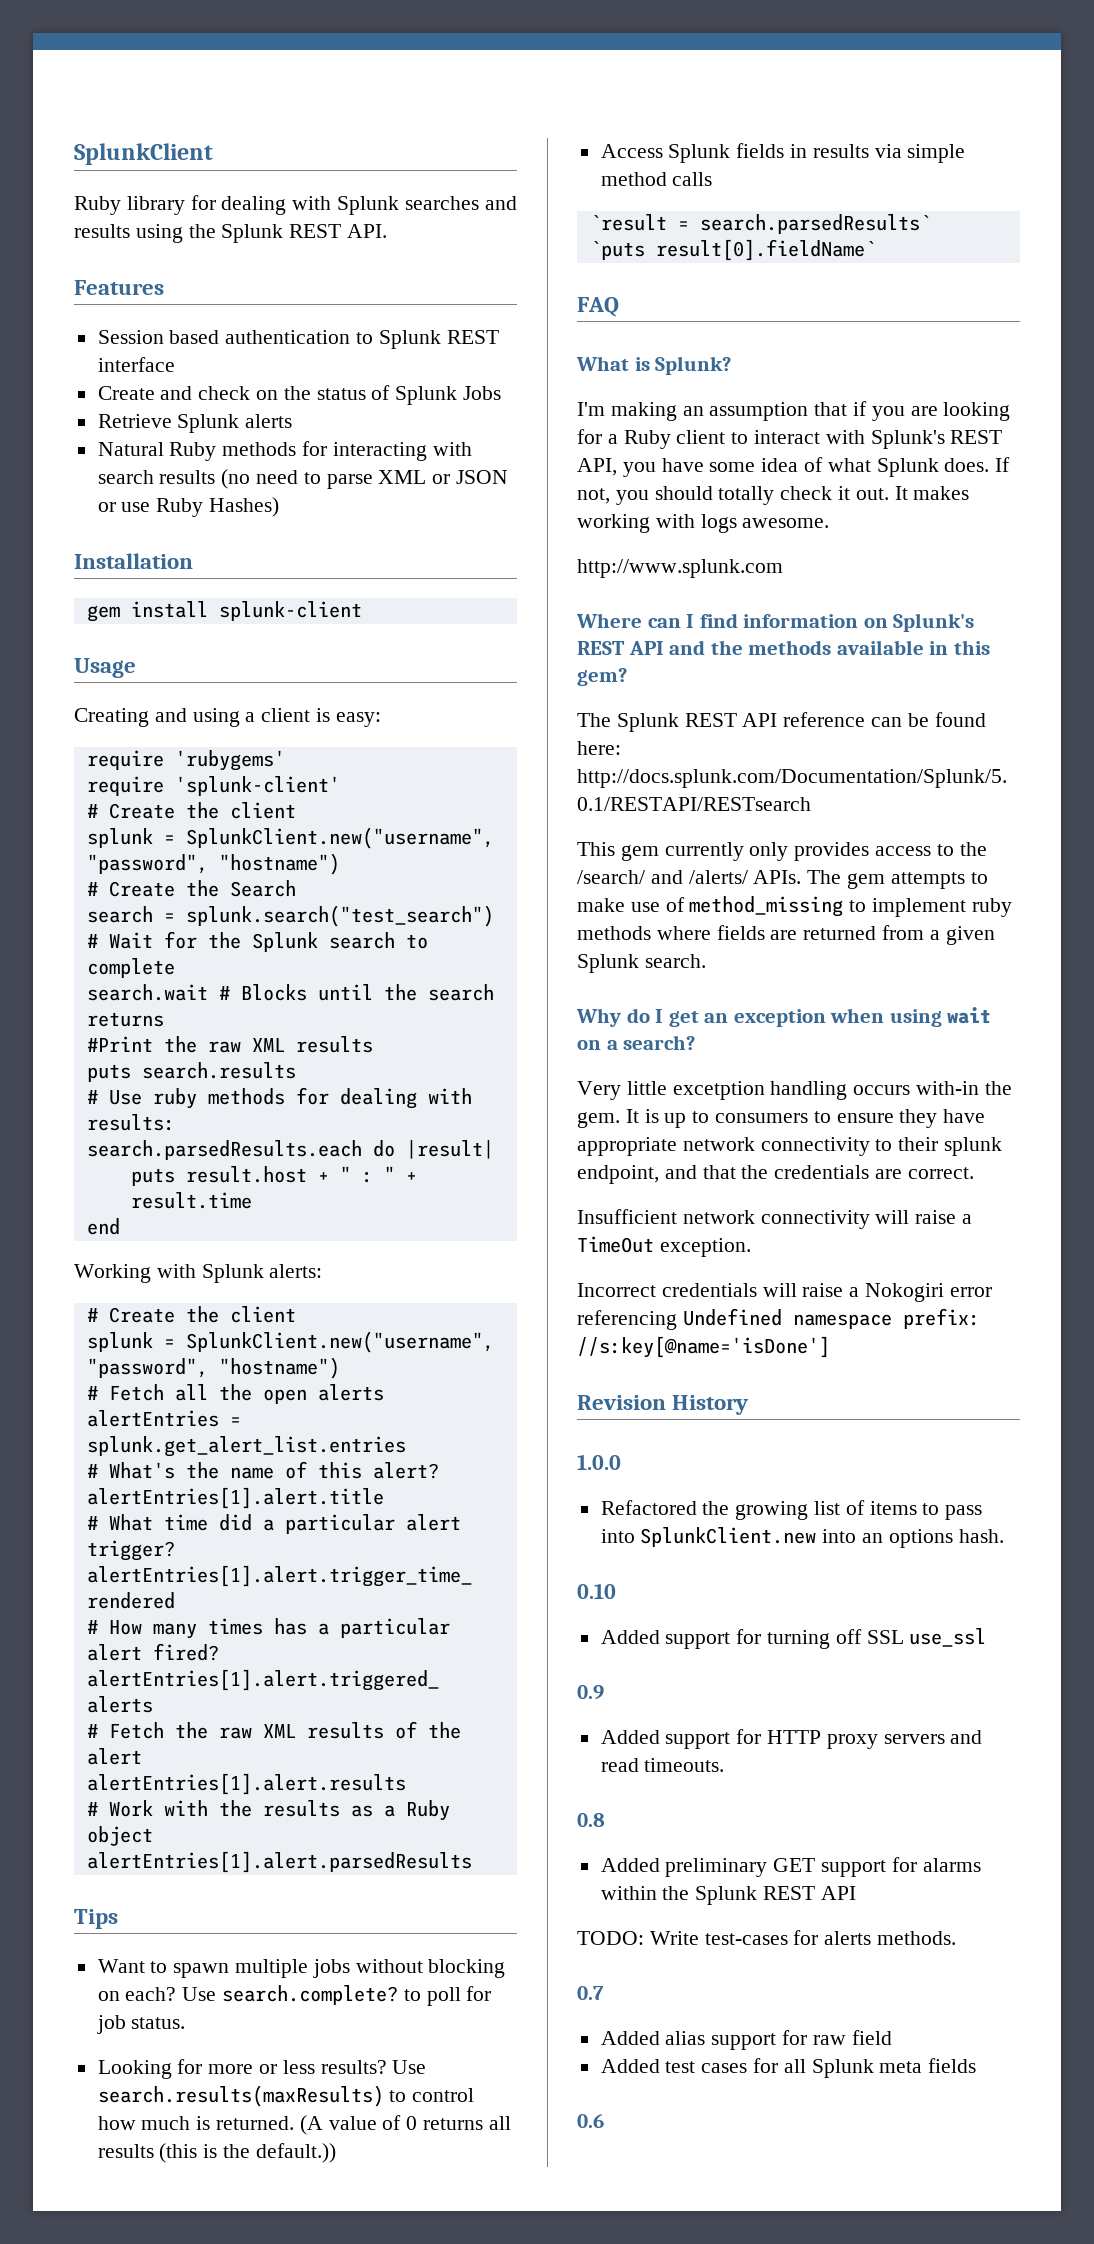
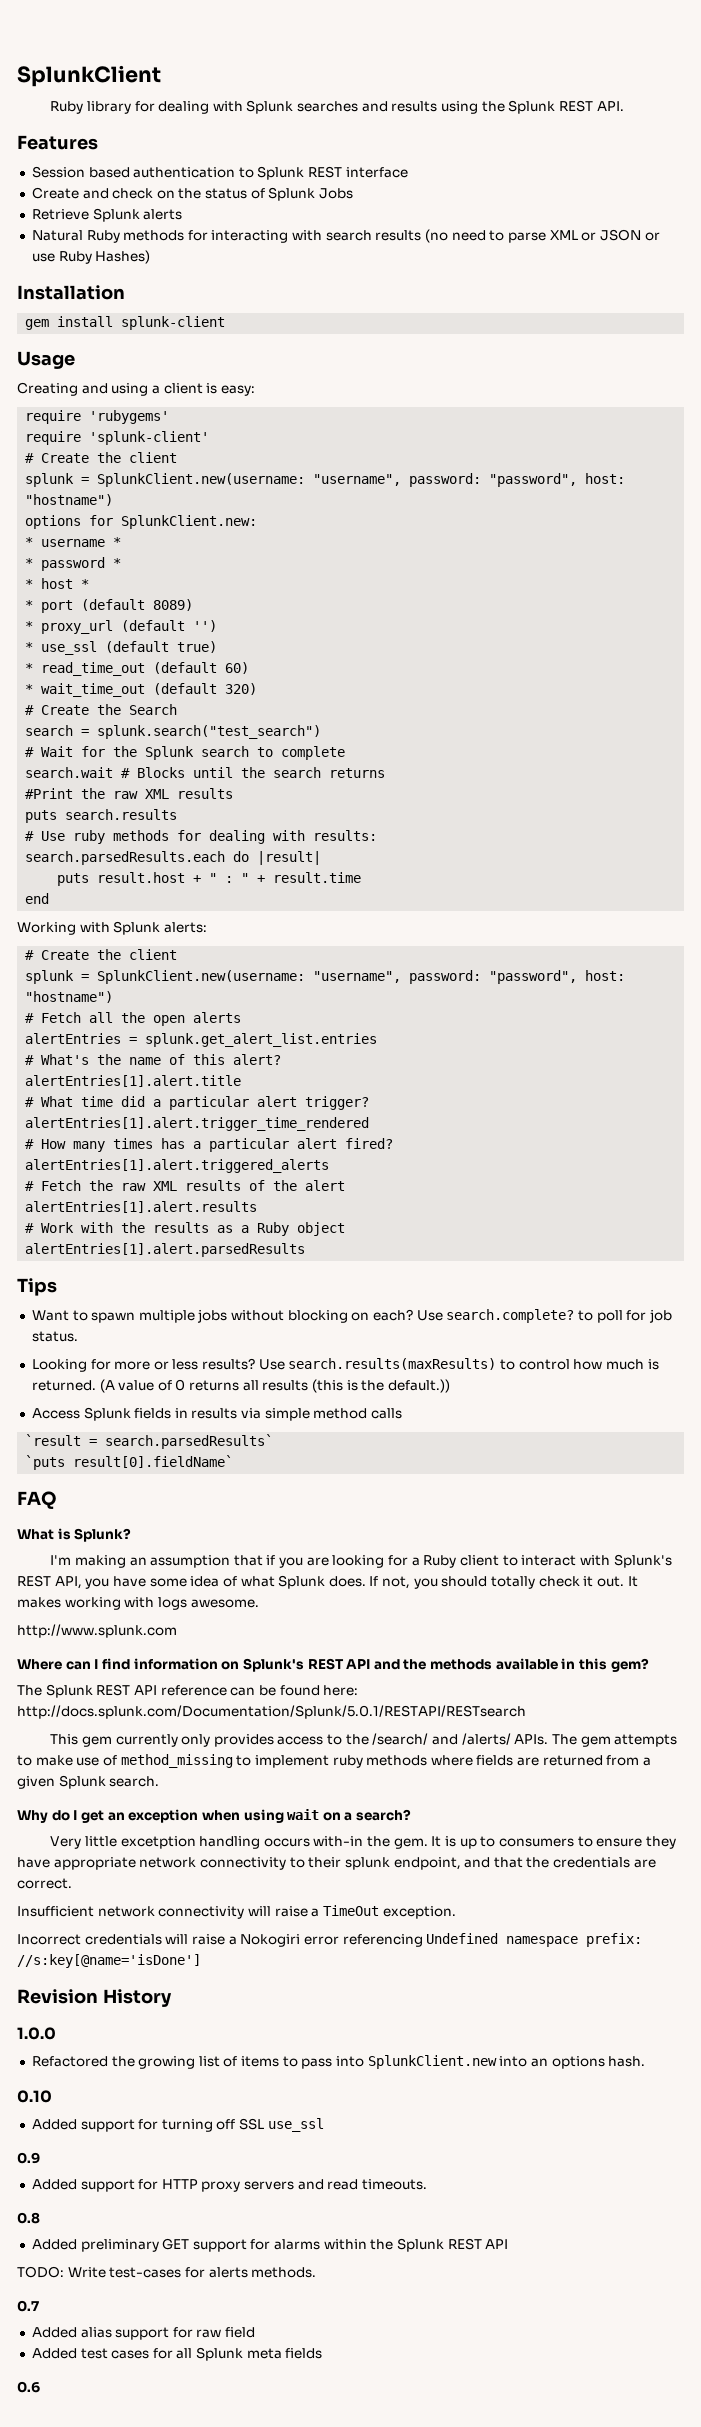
  require 'splunk-client'
  # Create the client
- splunk = SplunkClient.new("username", "password", "hostname")
+ splunk = SplunkClient.new(username: "username", password: "password", host: "hostname")
+ options for SplunkClient.new:
+ * username *
+ * password *
+ * host *
+ * port (default 8089)
+ * proxy_url (default '')
+ * use_ssl (default true)
+ * read_time_out (default 60)
+ * wait_time_out (default 320)
  Working with Splunk alerts:
  # Create the client
- splunk = SplunkClient.new("username", "password", "hostname")
+ splunk = SplunkClient.new(username: "username", password: "password", host: "hostname")

